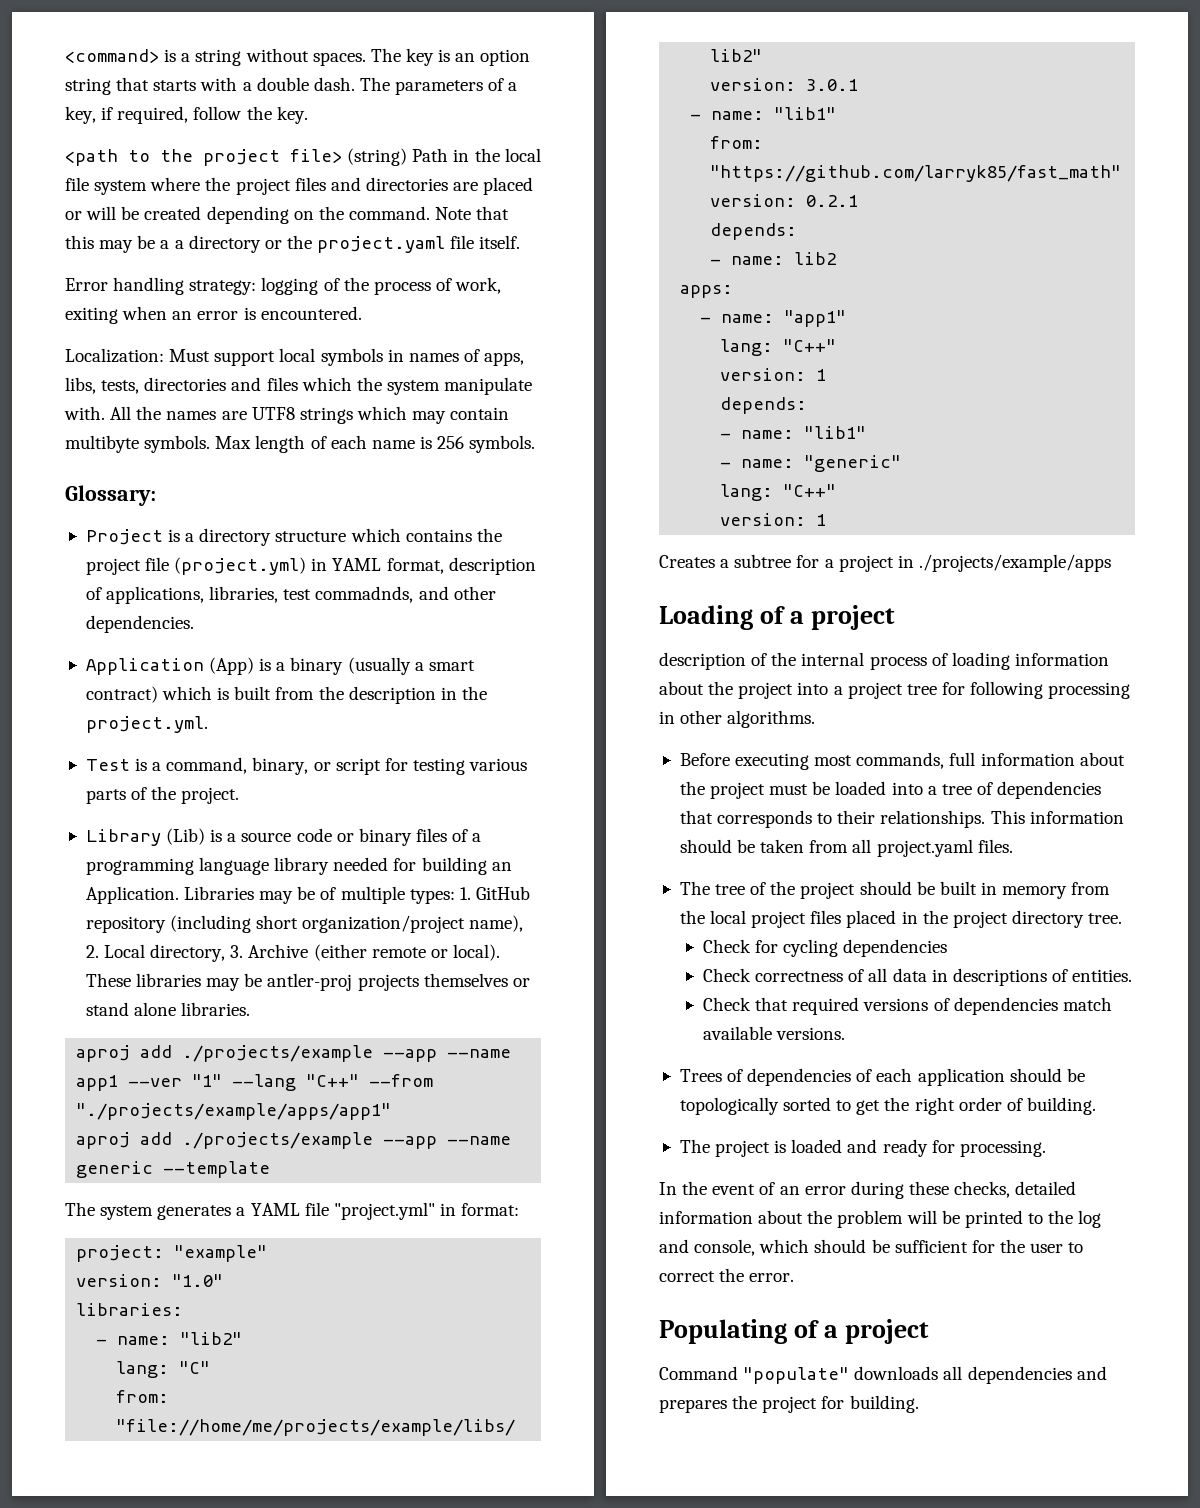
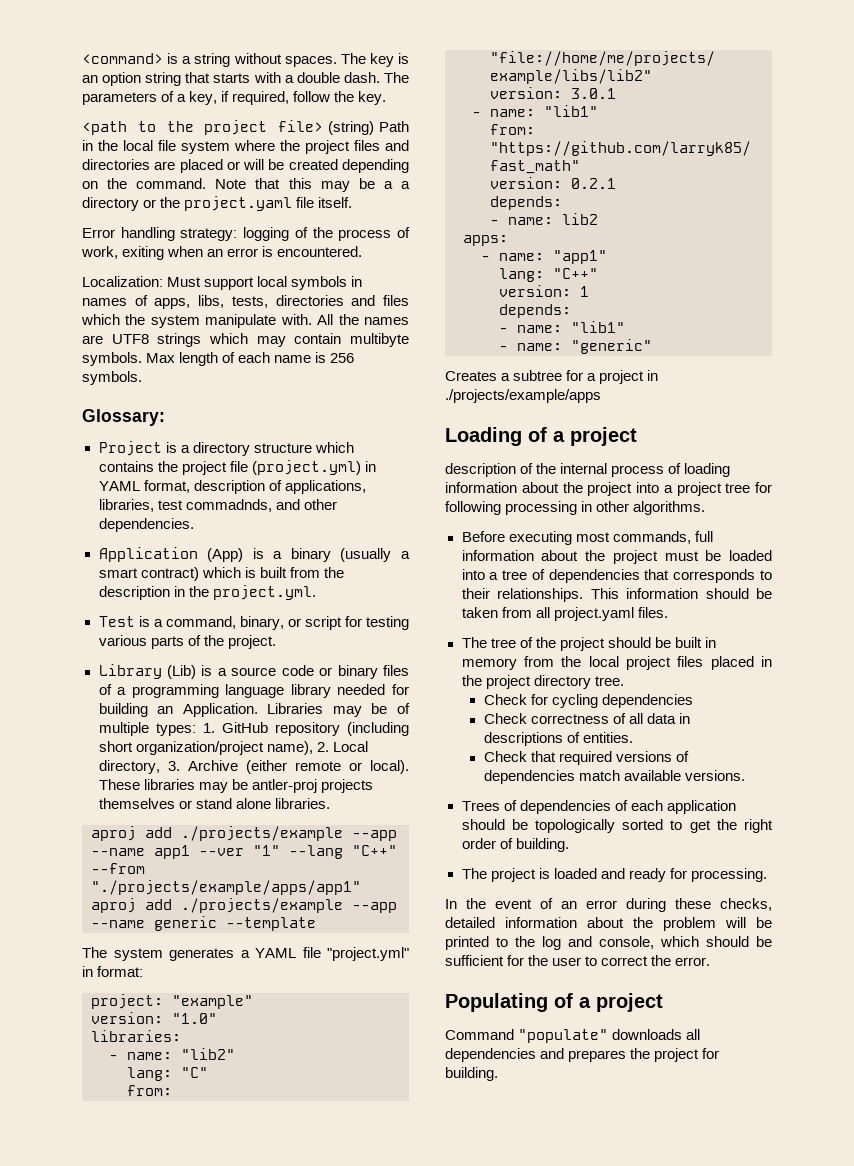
  - name: "generic"
- lang: "C++"
- version: 1

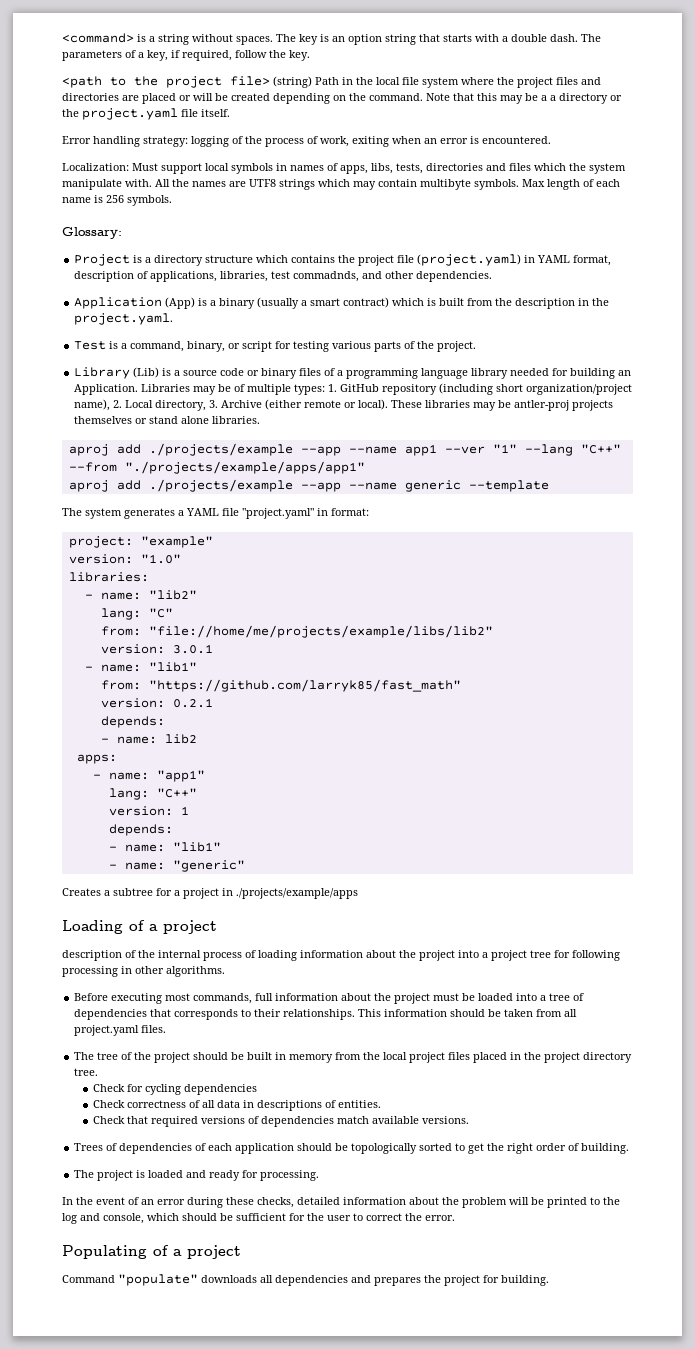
- Project is a directory structure which contains the project file (project.yml) in YAML format, description of applications, libraries, test commadnds, and other dependencies.
+ Project is a directory structure which contains the project file (project.yaml) in YAML format, description of applications, libraries, test commadnds, and other dependencies.
- Application (App) is a binary (usually a smart contract) which is built from the description in the project.yml.
+ Application (App) is a binary (usually a smart contract) which is built from the description in the project.yaml.
- The system generates a YAML file "project.yml" in format:
+ The system generates a YAML file "project.yaml" in format:

